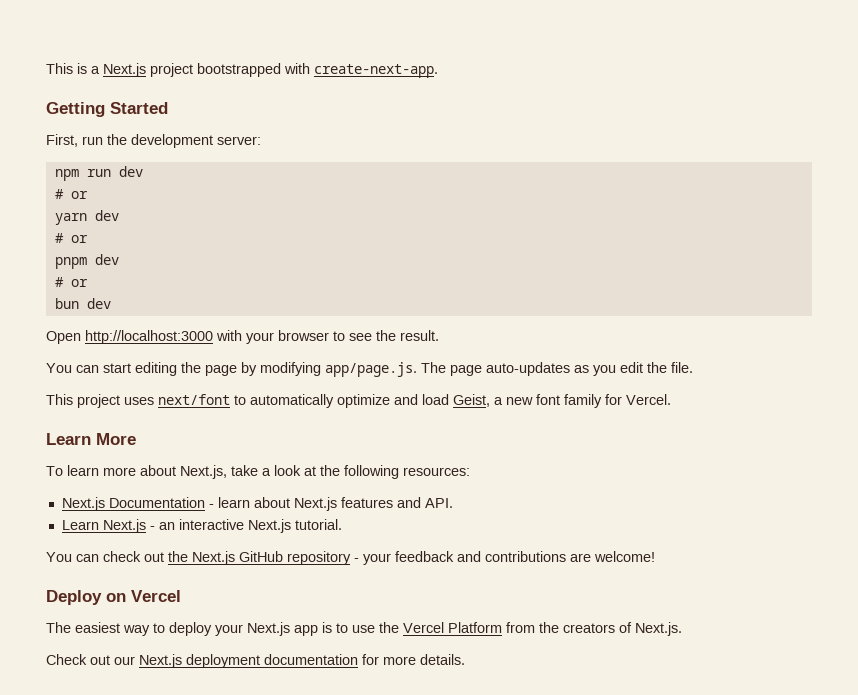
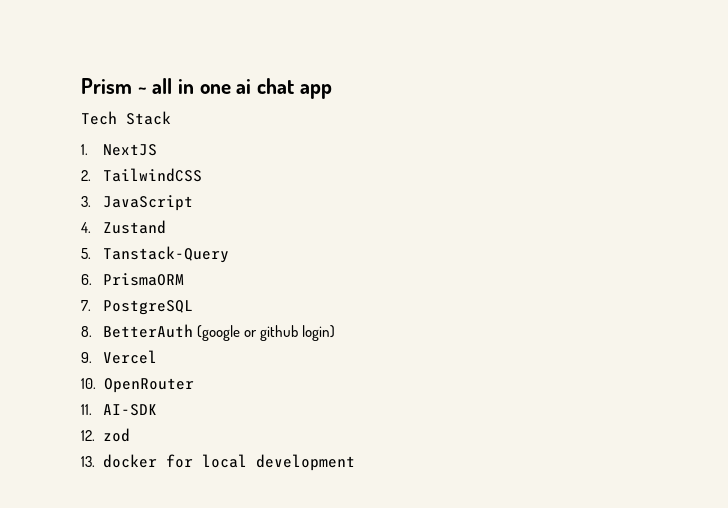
- This is a Next.js project bootstrapped with create-next-app.
- Getting Started
- First, run the development server:
- npm run dev
- # or
- yarn dev
- # or
- pnpm dev
- # or
- bun dev
- Open http://localhost:3000 with your browser to see the result.
- You can start editing the page by modifying app/page.js. The page auto-updates as you edit the file.
- This project uses next/font to automatically optimize and load Geist, a new font family for Vercel.
- Learn More
- To learn more about Next.js, take a look at the following resources:
- Next.js Documentation - learn about Next.js features and API.
- Learn Next.js - an interactive Next.js tutorial.
- You can check out the Next.js GitHub repository - your feedback and contributions are welcome!
- Deploy on Vercel
- The easiest way to deploy your Next.js app is to use the Vercel Platform from the creators of Next.js.
- Check out our Next.js deployment documentation for more details.
+ Prism ~ all in one ai chat app
+ Tech Stack
+ 1. NextJS
+ 2. TailwindCSS
+ 3. JavaScript
+ 4. Zustand
+ 5. Tanstack-Query
+ 6. PrismaORM
+ 7. PostgreSQL
+ 8. BetterAuth (google or github login)
+ 9. Vercel
+ 10. OpenRouter
+ 11. AI-SDK
+ 12. zod
+ 13. docker for local development

